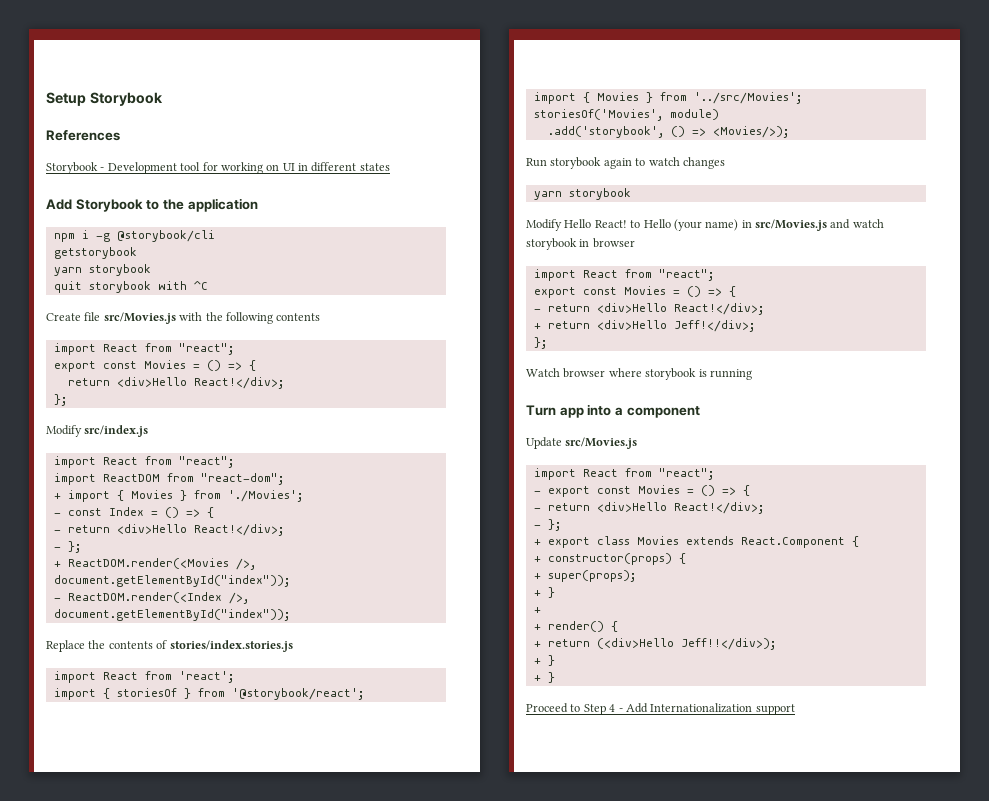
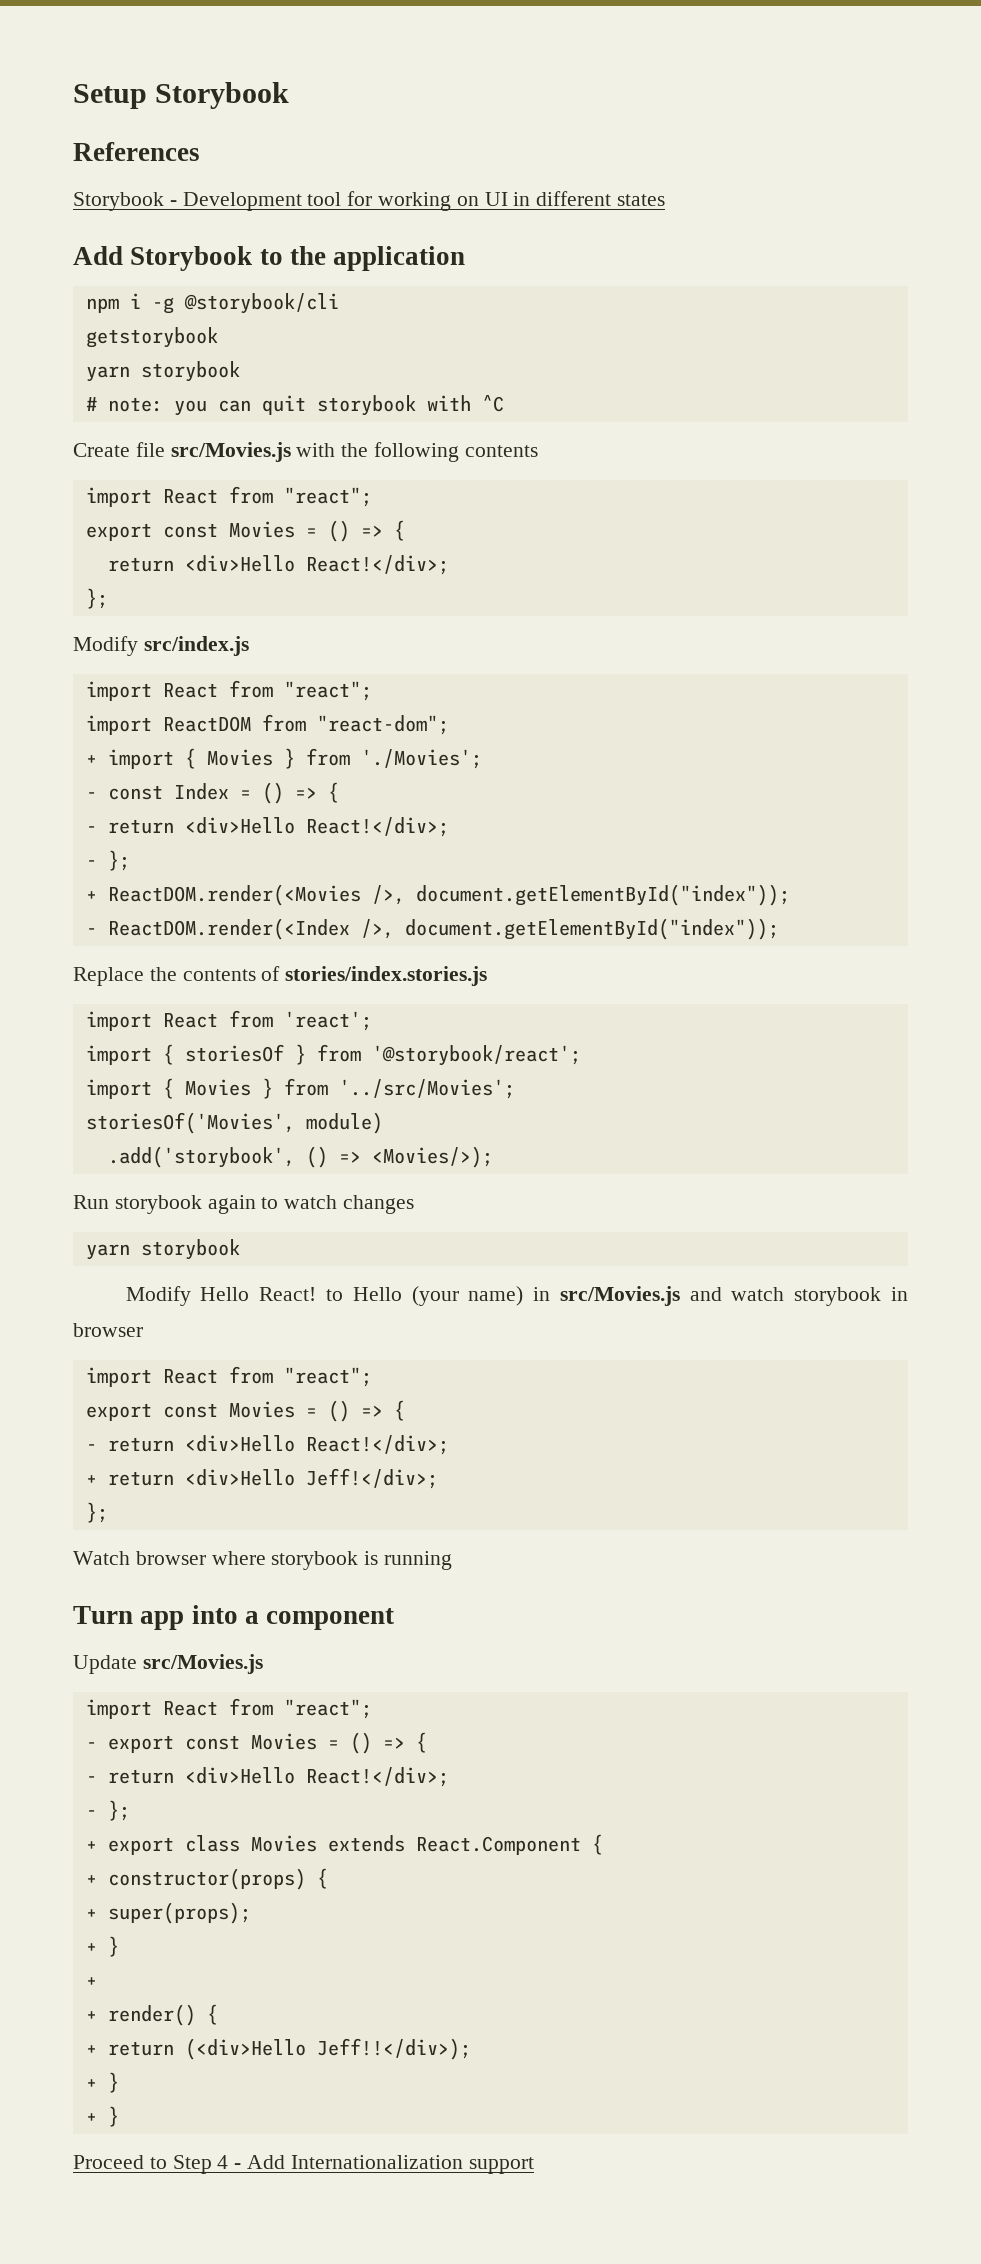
- quit storybook with ^C
+ # note: you can quit storybook with ^C

